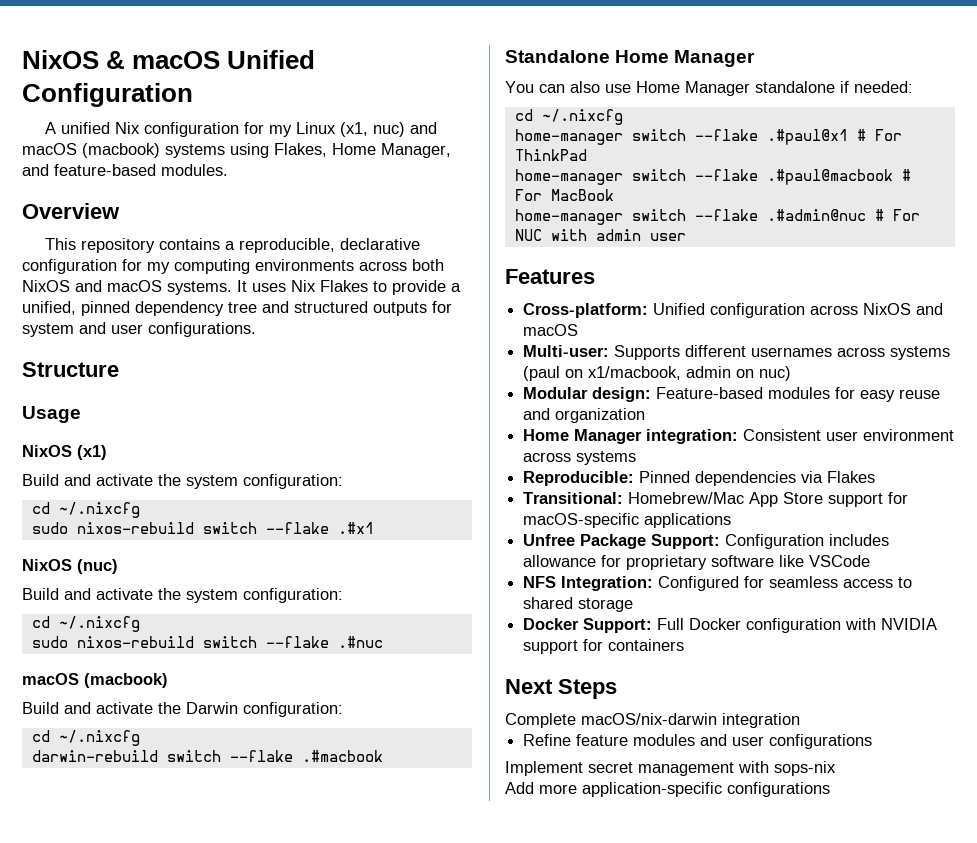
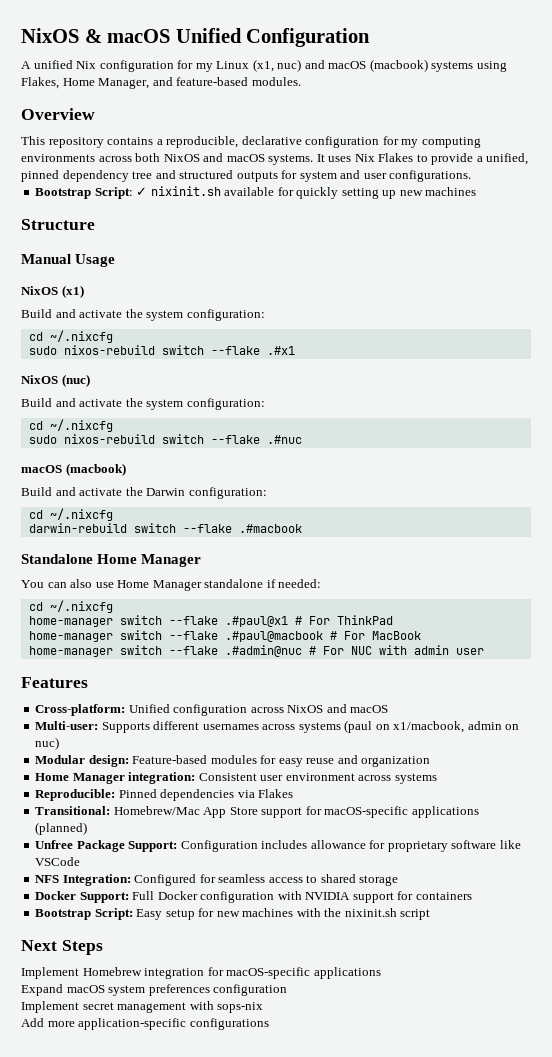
+ Bootstrap Script: ✓ nixinit.sh available for quickly setting up new machines
- Usage
+ Manual Usage
- Transitional: Homebrew/Mac App Store support for macOS-specific applications
+ Transitional: Homebrew/Mac App Store support for macOS-specific applications (planned)
+ Bootstrap Script: Easy setup for new machines with the nixinit.sh script
- Complete macOS/nix-darwin integration
- Refine feature modules and user configurations
+ Implement Homebrew integration for macOS-specific applications
+ Expand macOS system preferences configuration

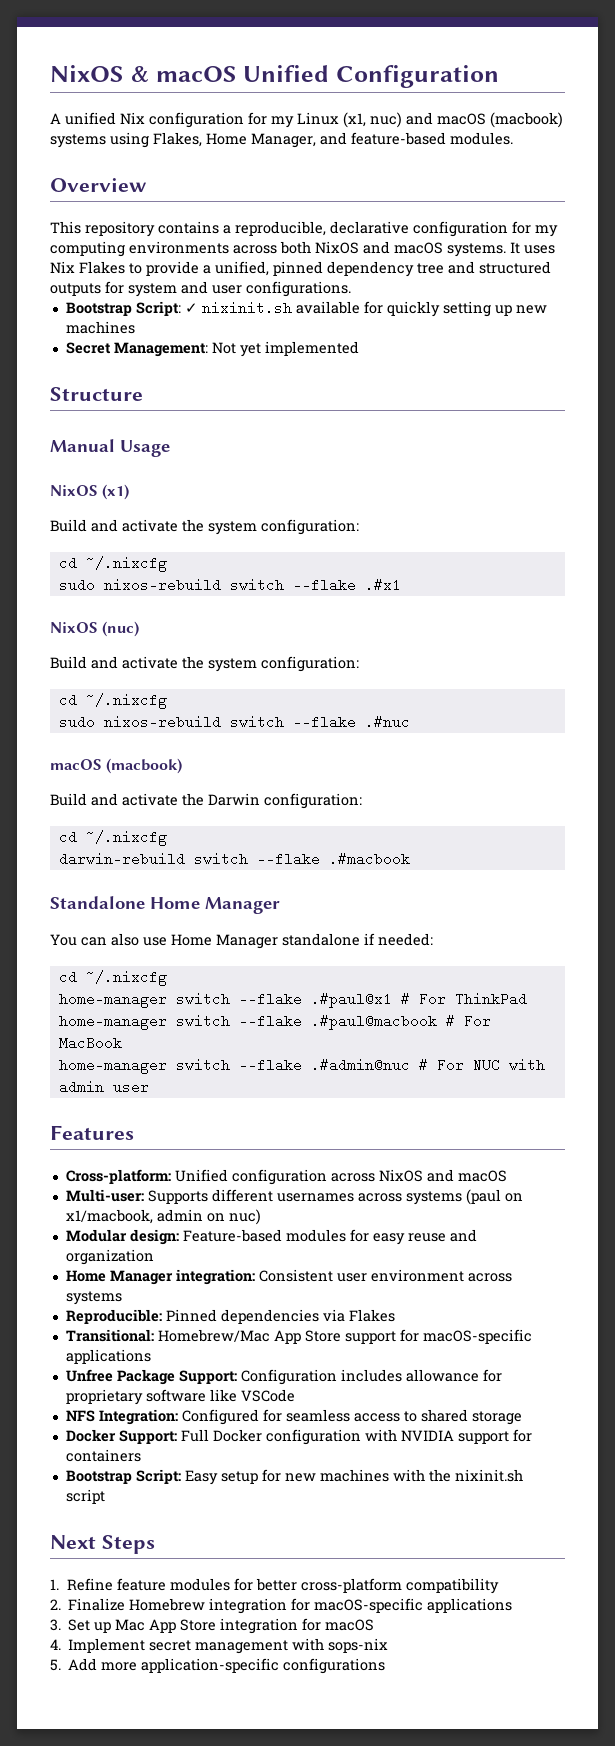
+ Secret Management: Not yet implemented
- Transitional: Homebrew/Mac App Store support for macOS-specific applications (planned)
+ Transitional: Homebrew/Mac App Store support for macOS-specific applications
- Implement Homebrew integration for macOS-specific applications
+ 1. Refine feature modules for better cross-platform compatibility
+ 2. Finalize Homebrew integration for macOS-specific applications
- Expand macOS system preferences configuration
- Implement secret management with sops-nix
+ 3. Set up Mac App Store integration for macOS
+ 4. Implement secret management with sops-nix
- Add more application-specific configurations
+ 5. Add more application-specific configurations

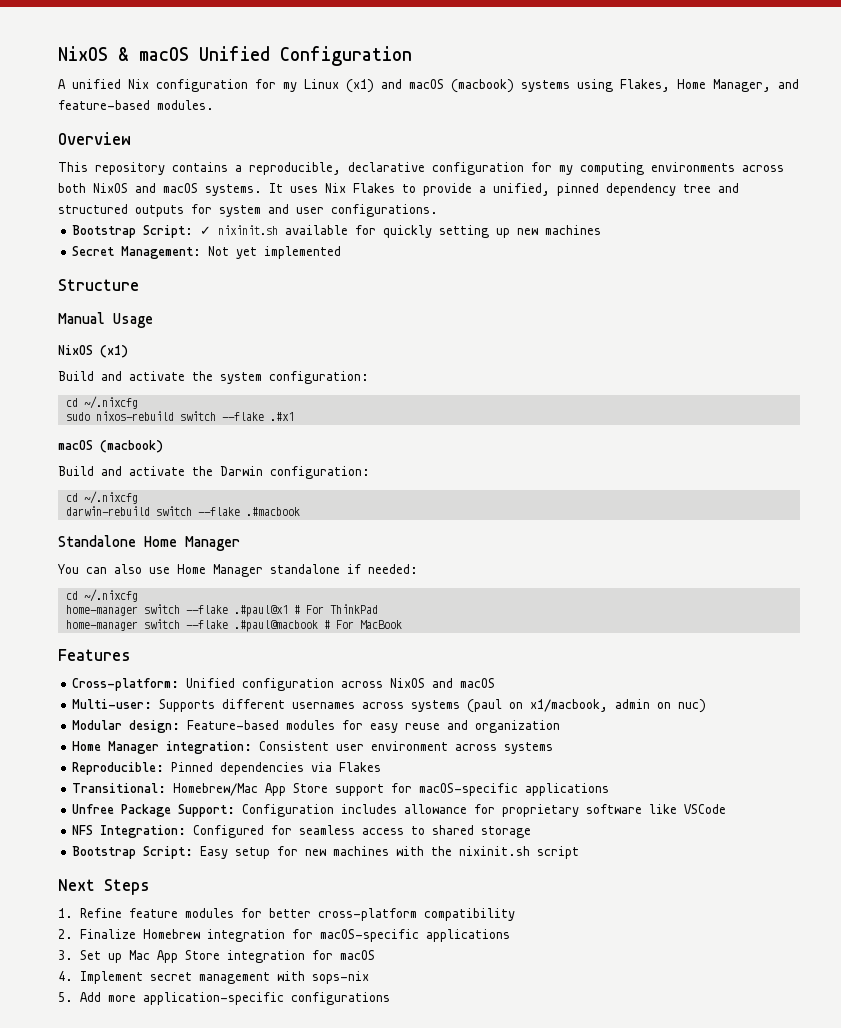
- A unified Nix configuration for my Linux (x1, nuc) and macOS (macbook) systems using Flakes, Home Manager, and feature-based modules.
+ A unified Nix configuration for my Linux (x1) and macOS (macbook) systems using Flakes, Home Manager, and feature-based modules.
- NixOS (nuc)
- Build and activate the system configuration:
- cd ~/.nixcfg
- sudo nixos-rebuild switch --flake .#nuc
- home-manager switch --flake .#admin@nuc # For NUC with admin user
- Docker Support: Full Docker configuration with NVIDIA support for containers

